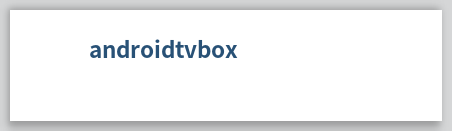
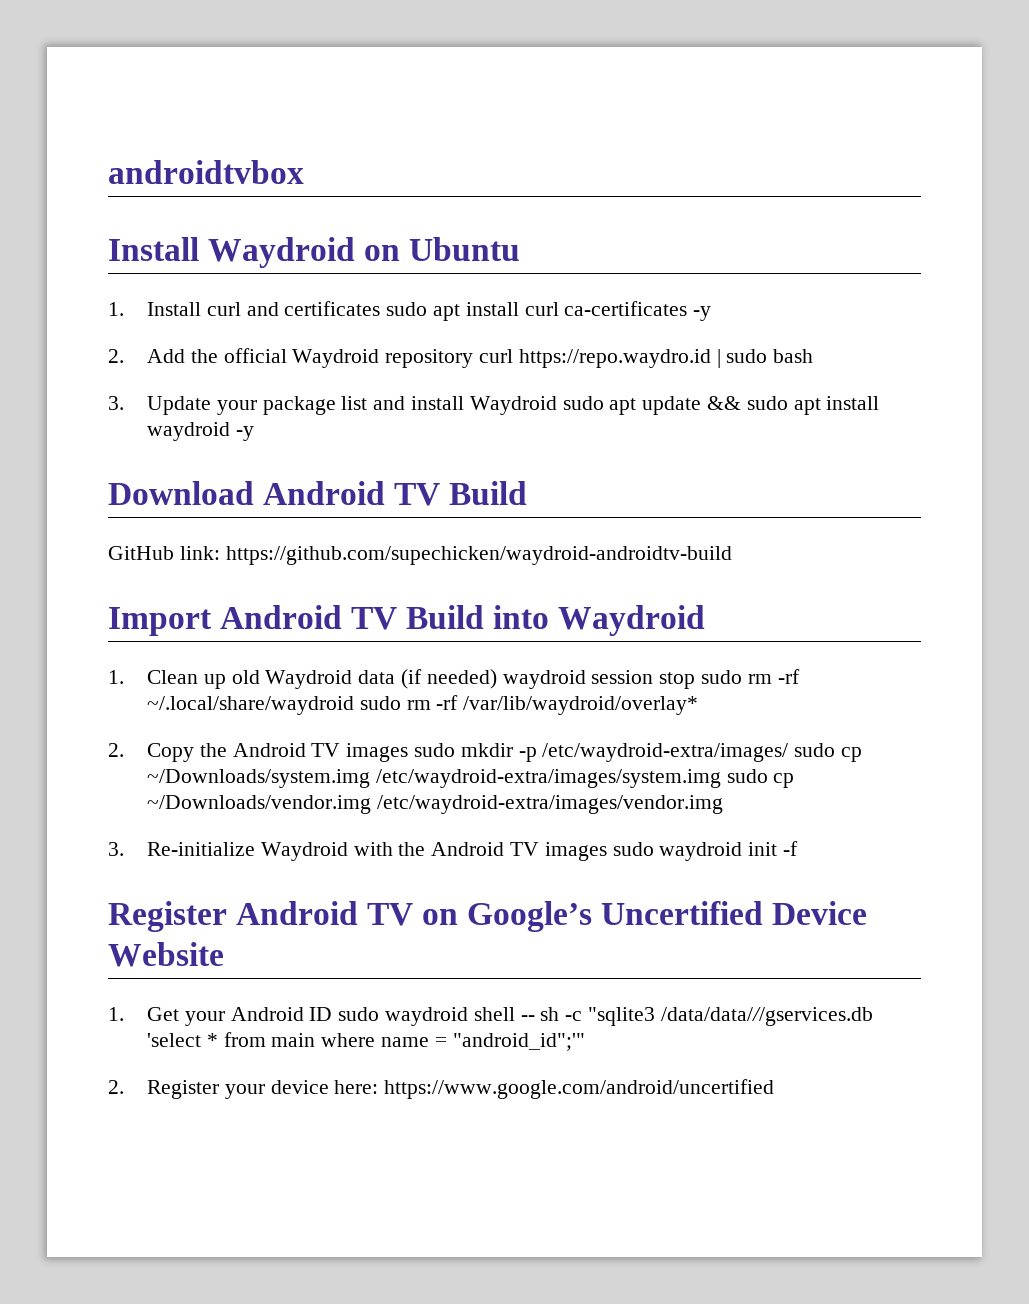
+ Install Waydroid on Ubuntu
+ 1. Install curl and certificates sudo apt install curl ca-certificates -y
+ 2. Add the official Waydroid repository curl https://repo.waydro.id | sudo bash
+ 3. Update your package list and install Waydroid sudo apt update && sudo apt install waydroid -y
+ Download Android TV Build
+ GitHub link: https://github.com/supechicken/waydroid-androidtv-build
+ Import Android TV Build into Waydroid
+ 1. Clean up old Waydroid data (if needed) waydroid session stop sudo rm -rf ~/.local/share/waydroid sudo rm -rf /var/lib/waydroid/overlay*
+ 2. Copy the Android TV images sudo mkdir -p /etc/waydroid-extra/images/ sudo cp ~/Downloads/system.img /etc/waydroid-extra/images/system.img sudo cp ~/Downloads/vendor.img /etc/waydroid-extra/images/vendor.img
+ 3. Re-initialize Waydroid with the Android TV images sudo waydroid init -f
+ Register Android TV on Google’s Uncertified Device Website
+ 1. Get your Android ID sudo waydroid shell -- sh -c "sqlite3 /data/data///gservices.db 'select * from main where name = "android_id";'"
+ 2. Register your device here: https://www.google.com/android/uncertified

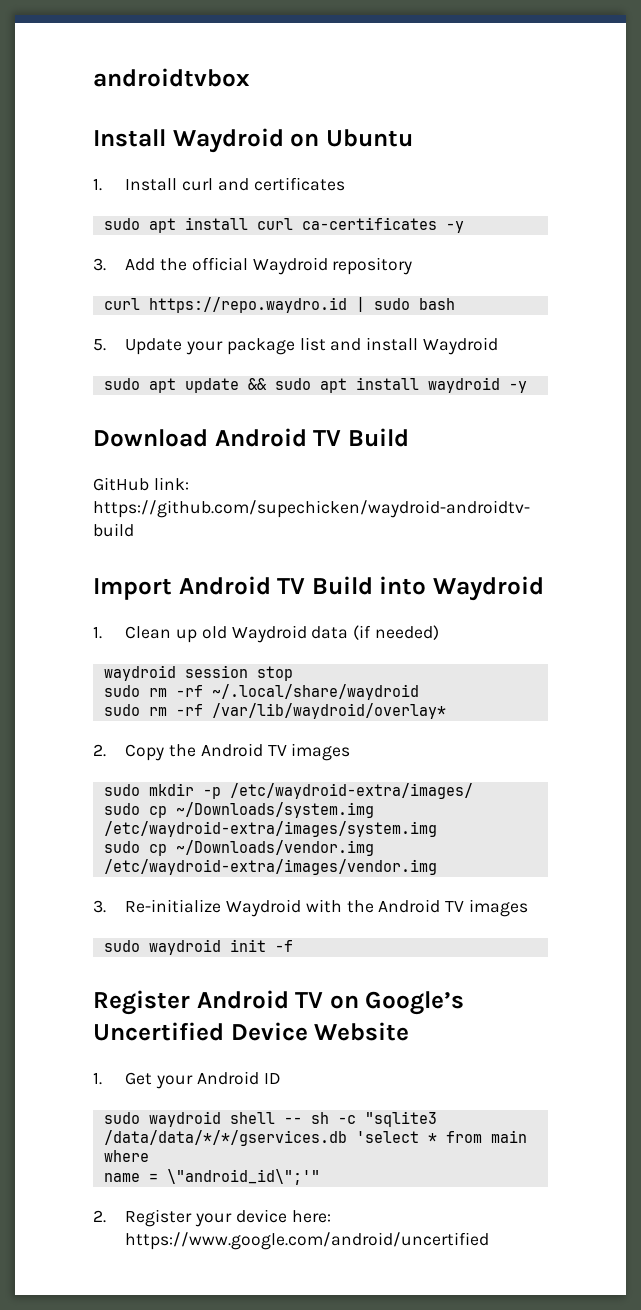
- 1. Install curl and certificates sudo apt install curl ca-certificates -y
+ 1. Install curl and certificates
+ sudo apt install curl ca-certificates -y
- 2. Add the official Waydroid repository curl https://repo.waydro.id | sudo bash
+ 3. Add the official Waydroid repository
+ curl https://repo.waydro.id | sudo bash
- 3. Update your package list and install Waydroid sudo apt update && sudo apt install waydroid -y
+ 5. Update your package list and install Waydroid
+ sudo apt update && sudo apt install waydroid -y
- 1. Clean up old Waydroid data (if needed) waydroid session stop sudo rm -rf ~/.local/share/waydroid sudo rm -rf /var/lib/waydroid/overlay*
+ 1. Clean up old Waydroid data (if needed)
+ waydroid session stop
+ sudo rm -rf ~/.local/share/waydroid
+ sudo rm -rf /var/lib/waydroid/overlay*
- 2. Copy the Android TV images sudo mkdir -p /etc/waydroid-extra/images/ sudo cp ~/Downloads/system.img /etc/waydroid-extra/images/system.img sudo cp ~/Downloads/vendor.img /etc/waydroid-extra/images/vendor.img
+ 2. Copy the Android TV images
+ sudo mkdir -p /etc/waydroid-extra/images/
+ sudo cp ~/Downloads/system.img /etc/waydroid-extra/images/system.img
+ sudo cp ~/Downloads/vendor.img /etc/waydroid-extra/images/vendor.img
- 3. Re-initialize Waydroid with the Android TV images sudo waydroid init -f
+ 3. Re-initialize Waydroid with the Android TV images
+ sudo waydroid init -f
- 1. Get your Android ID sudo waydroid shell -- sh -c "sqlite3 /data/data///gservices.db 'select * from main where name = "android_id";'"
+ 1. Get your Android ID
+ sudo waydroid shell -- sh -c "sqlite3 /data/data/*/*/gservices.db 'select * from main where
+ name = \"android_id\";'"

